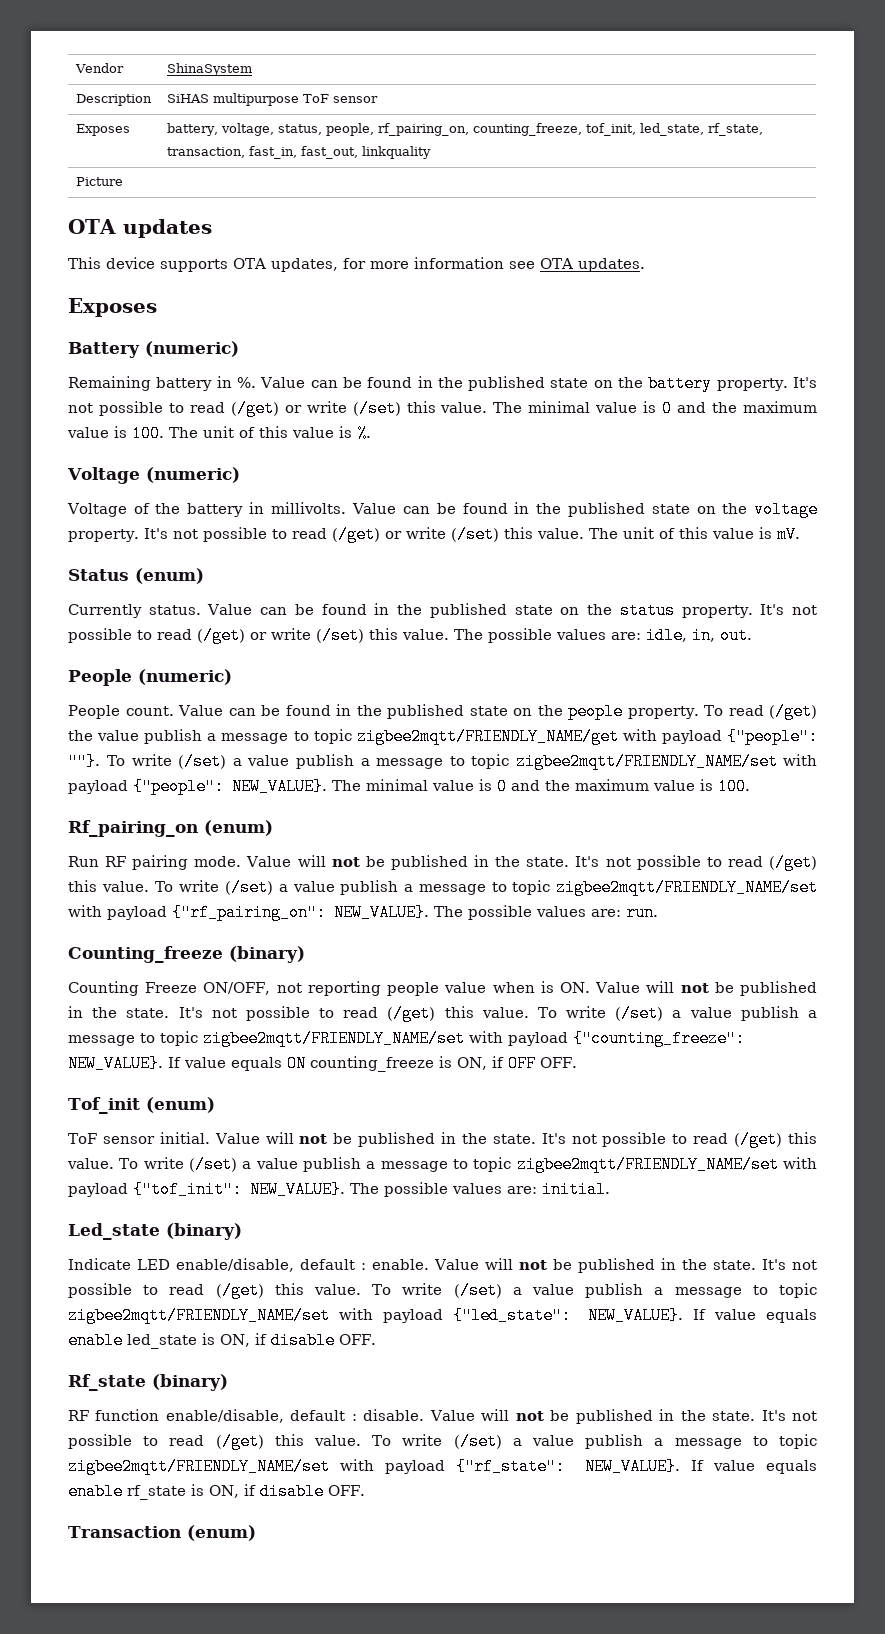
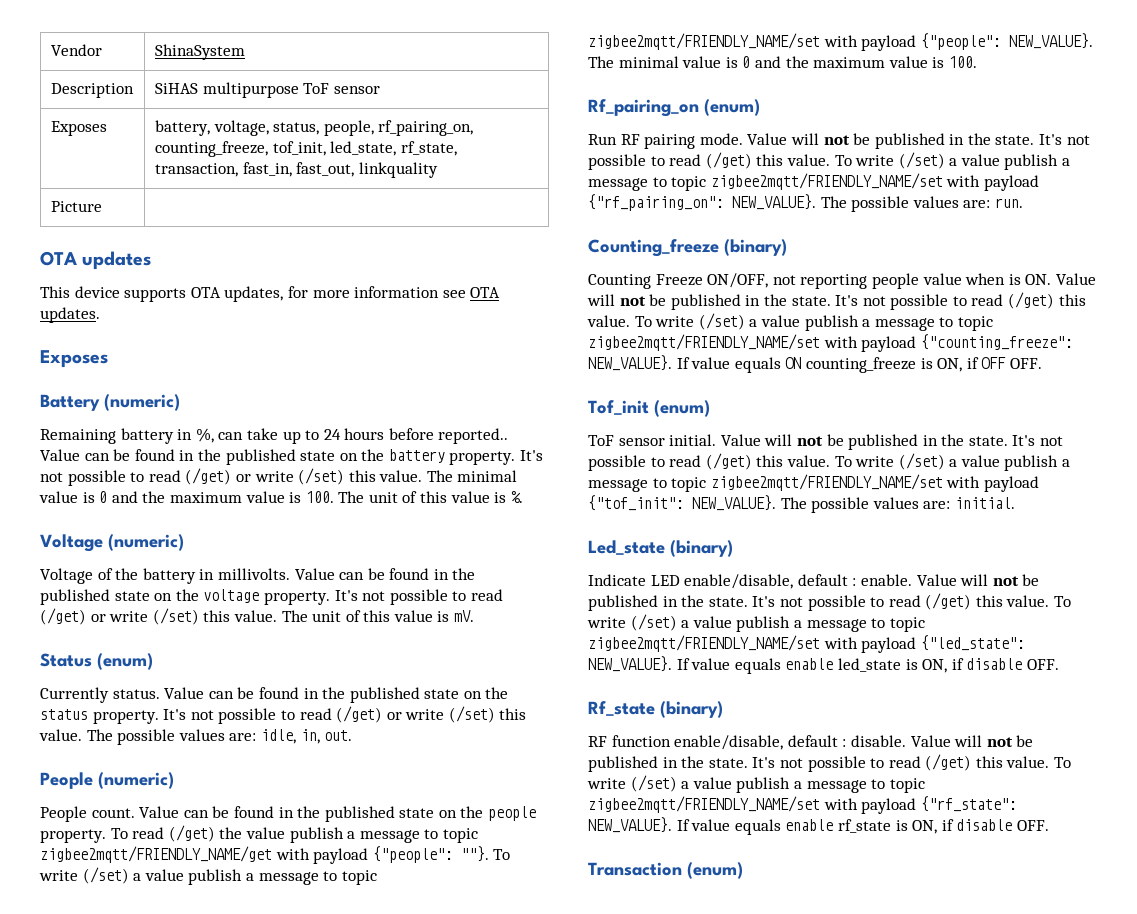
- Remaining battery in %.
+ Remaining battery in %, can take up to 24 hours before reported..

